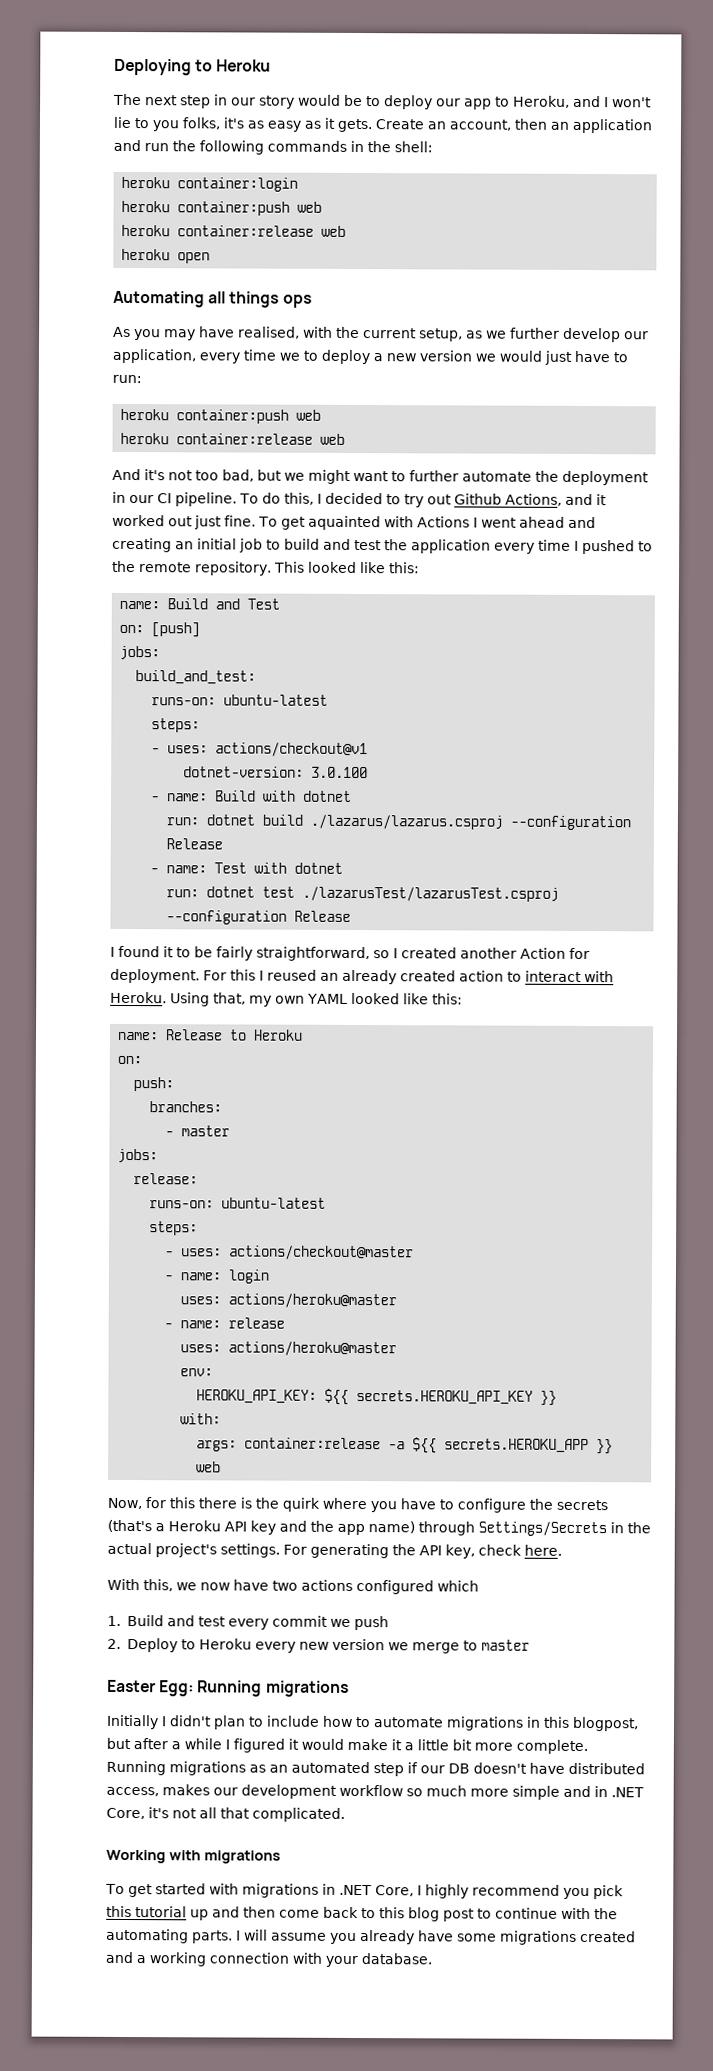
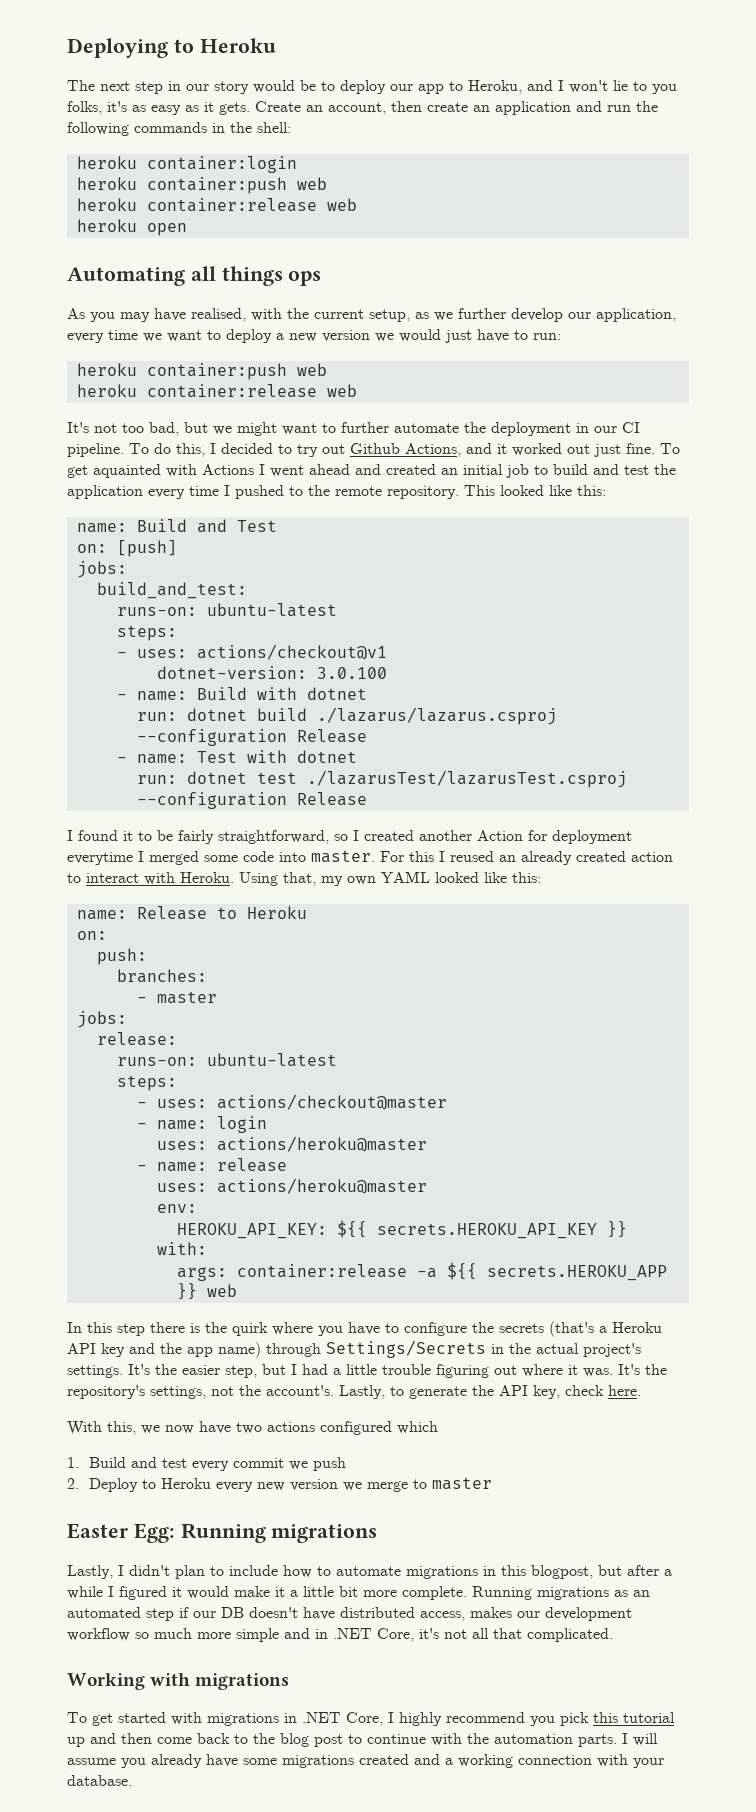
- Create an account, then an application and run the following commands in the shell:
+ Create an account, then create an application and run the following commands in the shell:
- As you may have realised, with the current setup, as we further develop our application, every time we to deploy a new version we would just have to run:
+ As you may have realised, with the current setup, as we further develop our application, every time we want to deploy a new version we would just have to run:
- And it's not too bad, but we might want to further automate the deployment in our CI pipeline.
+ It's not too bad, but we might want to further automate the deployment in our CI pipeline.
- To get aquainted with Actions I went ahead and creating an initial job to build and test the application every time I pushed to the remote repository.
+ To get aquainted with Actions I went ahead and created an initial job to build and test the application every time I pushed to the remote repository.
- I found it to be fairly straightforward, so I created another Action for deployment.
+ I found it to be fairly straightforward, so I created another Action for deployment everytime I merged some code into master.
- Now, for this there is the quirk where you have to configure the secrets (that's a Heroku API key and the app name) through Settings/Secrets in the actual project's settings.
+ In this step there is the quirk where you have to configure the secrets (that's a Heroku API key and the app name) through Settings/Secrets in the actual project's settings.
- For generating the API key, check here.
+ It's the easier step, but I had a little trouble figuring out where it was. It's the repository's settings, not the account's. Lastly, to generate the API key, check here.
- Initially I didn't plan to include how to automate migrations in this blogpost, but after a while I figured it would make it a little bit more complete.
+ Lastly, I didn't plan to include how to automate migrations in this blogpost, but after a while I figured it would make it a little bit more complete.
- To get started with migrations in .NET Core, I highly recommend you pick this tutorial up and then come back to this blog post to continue with the automating parts.
+ To get started with migrations in .NET Core, I highly recommend you pick this tutorial up and then come back to the blog post to continue with the automation parts.

